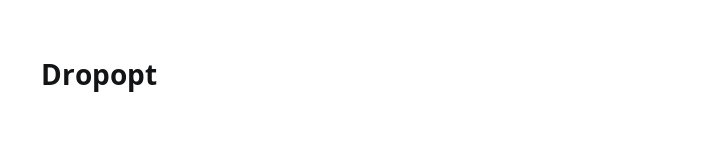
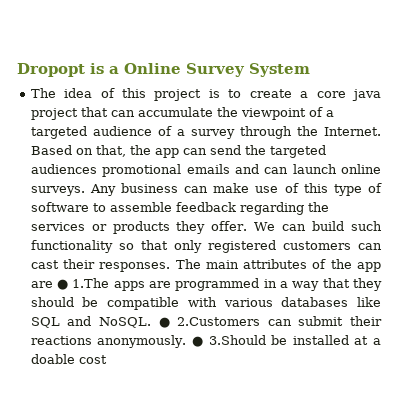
- Dropopt
+ Dropopt is a Online Survey System
+ The idea of this project is to create a core java project that can accumulate the viewpoint of a targeted audience of a survey through the Internet. Based on that, the app can send the targeted audiences promotional emails and can launch online surveys. Any business can make use of this type of software to assemble feedback regarding the services or products they offer. We can build such functionality so that only registered customers can cast their responses. The main attributes of the app are ● 1.The apps are programmed in a way that they should be compatible with various databases like SQL and NoSQL. ● 2.Customers can submit their reactions anonymously. ● 3.Should be installed at a doable cost

